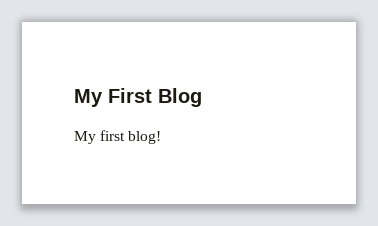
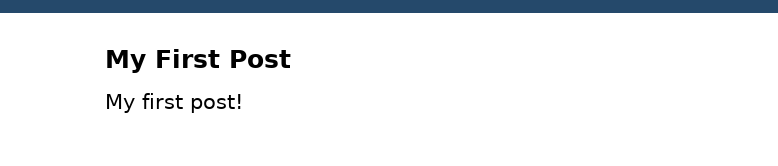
- My First Blog
+ My First Post
- My first blog!
+ My first post!

